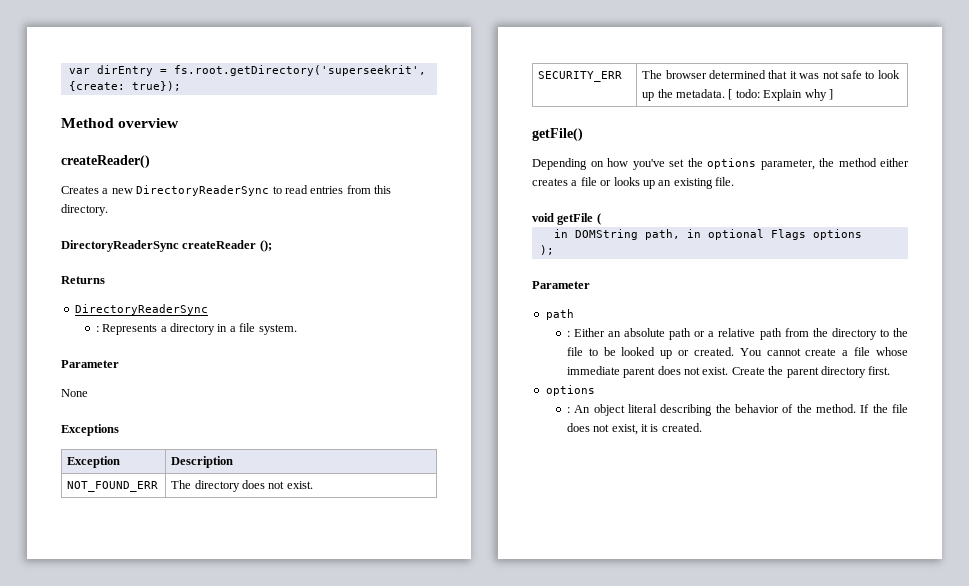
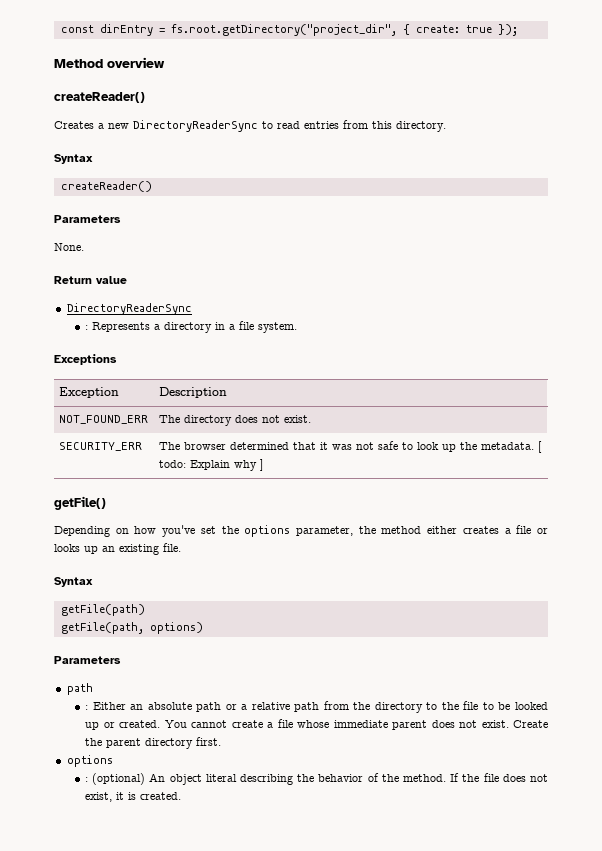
- var dirEntry = fs.root.getDirectory('superseekrit', {create: true});
+ const dirEntry = fs.root.getDirectory("project_dir", { create: true });
  Creates a new DirectoryReaderSync to read entries from this directory.
- DirectoryReaderSync createReader ();
- Returns
+ Syntax
+ createReader()
+ Parameters
+ None.
+ Return value
  : Represents a directory in a file system.
- Parameter
- None
  Depending on how you've set the options parameter, the method either creates a file or looks up an existing file.
- void getFile (
- in DOMString path, in optional Flags options
- );
- Parameter
+ Syntax
+ getFile(path)
+ getFile(path, options)
+ Parameters
- : An object literal describing the behavior of the method.
+ : (optional) An object literal describing the behavior of the method.

